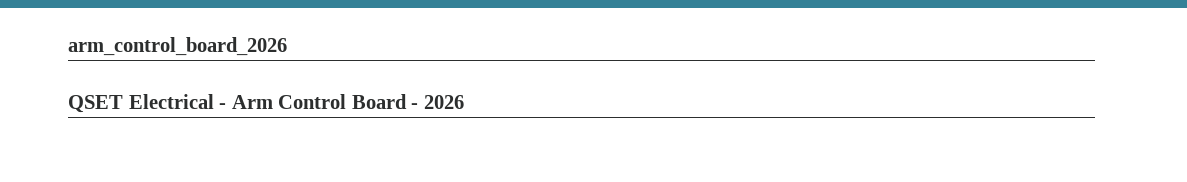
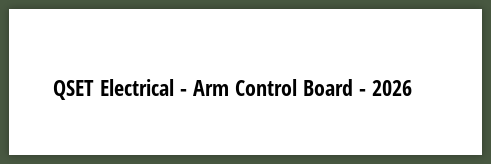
- arm_control_board_2026

